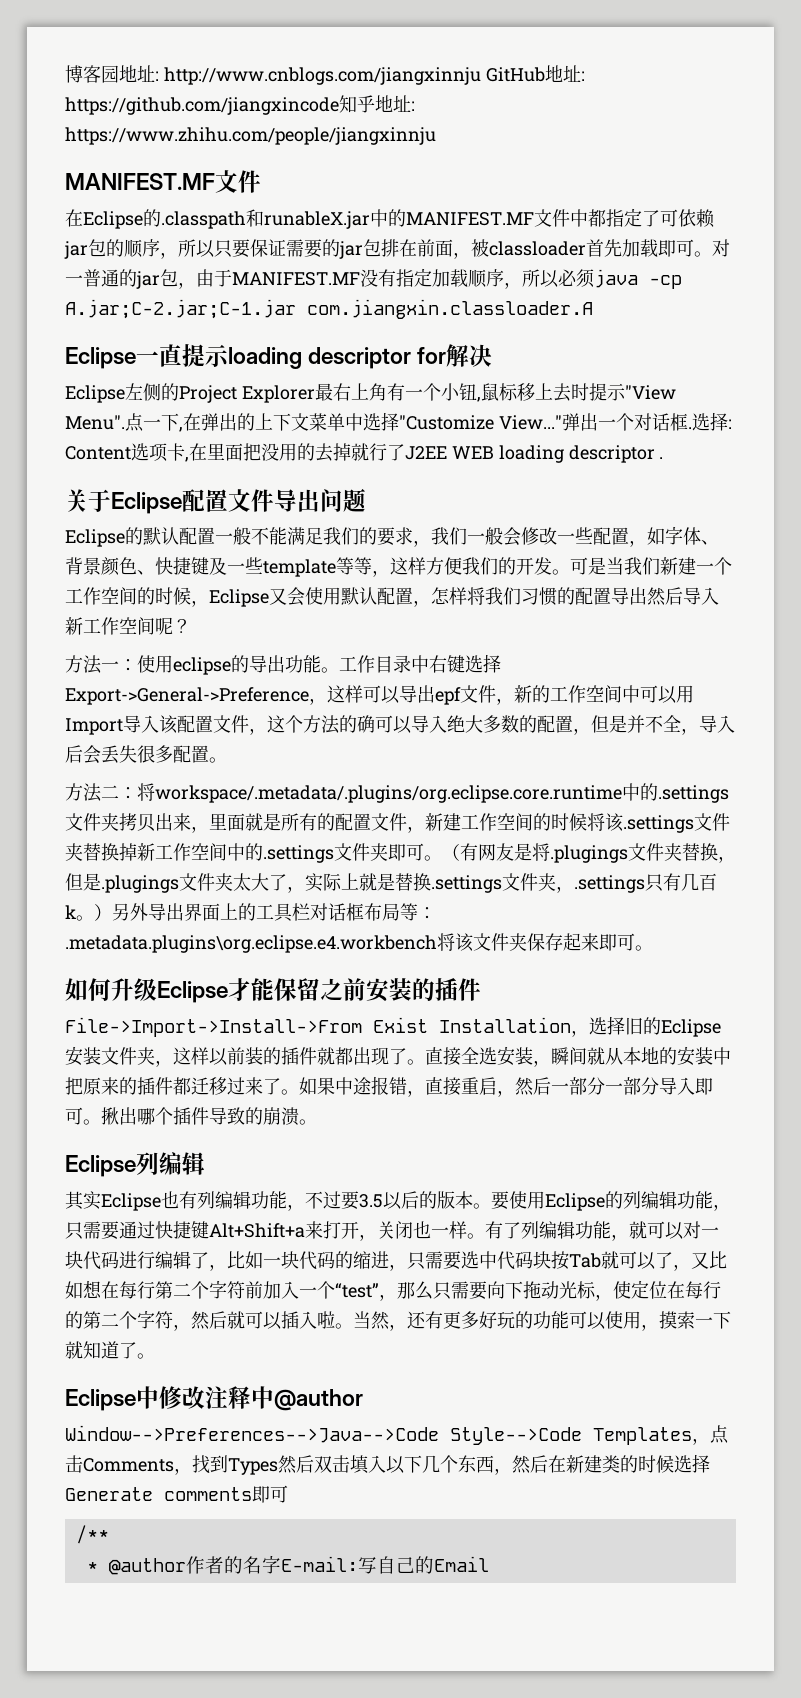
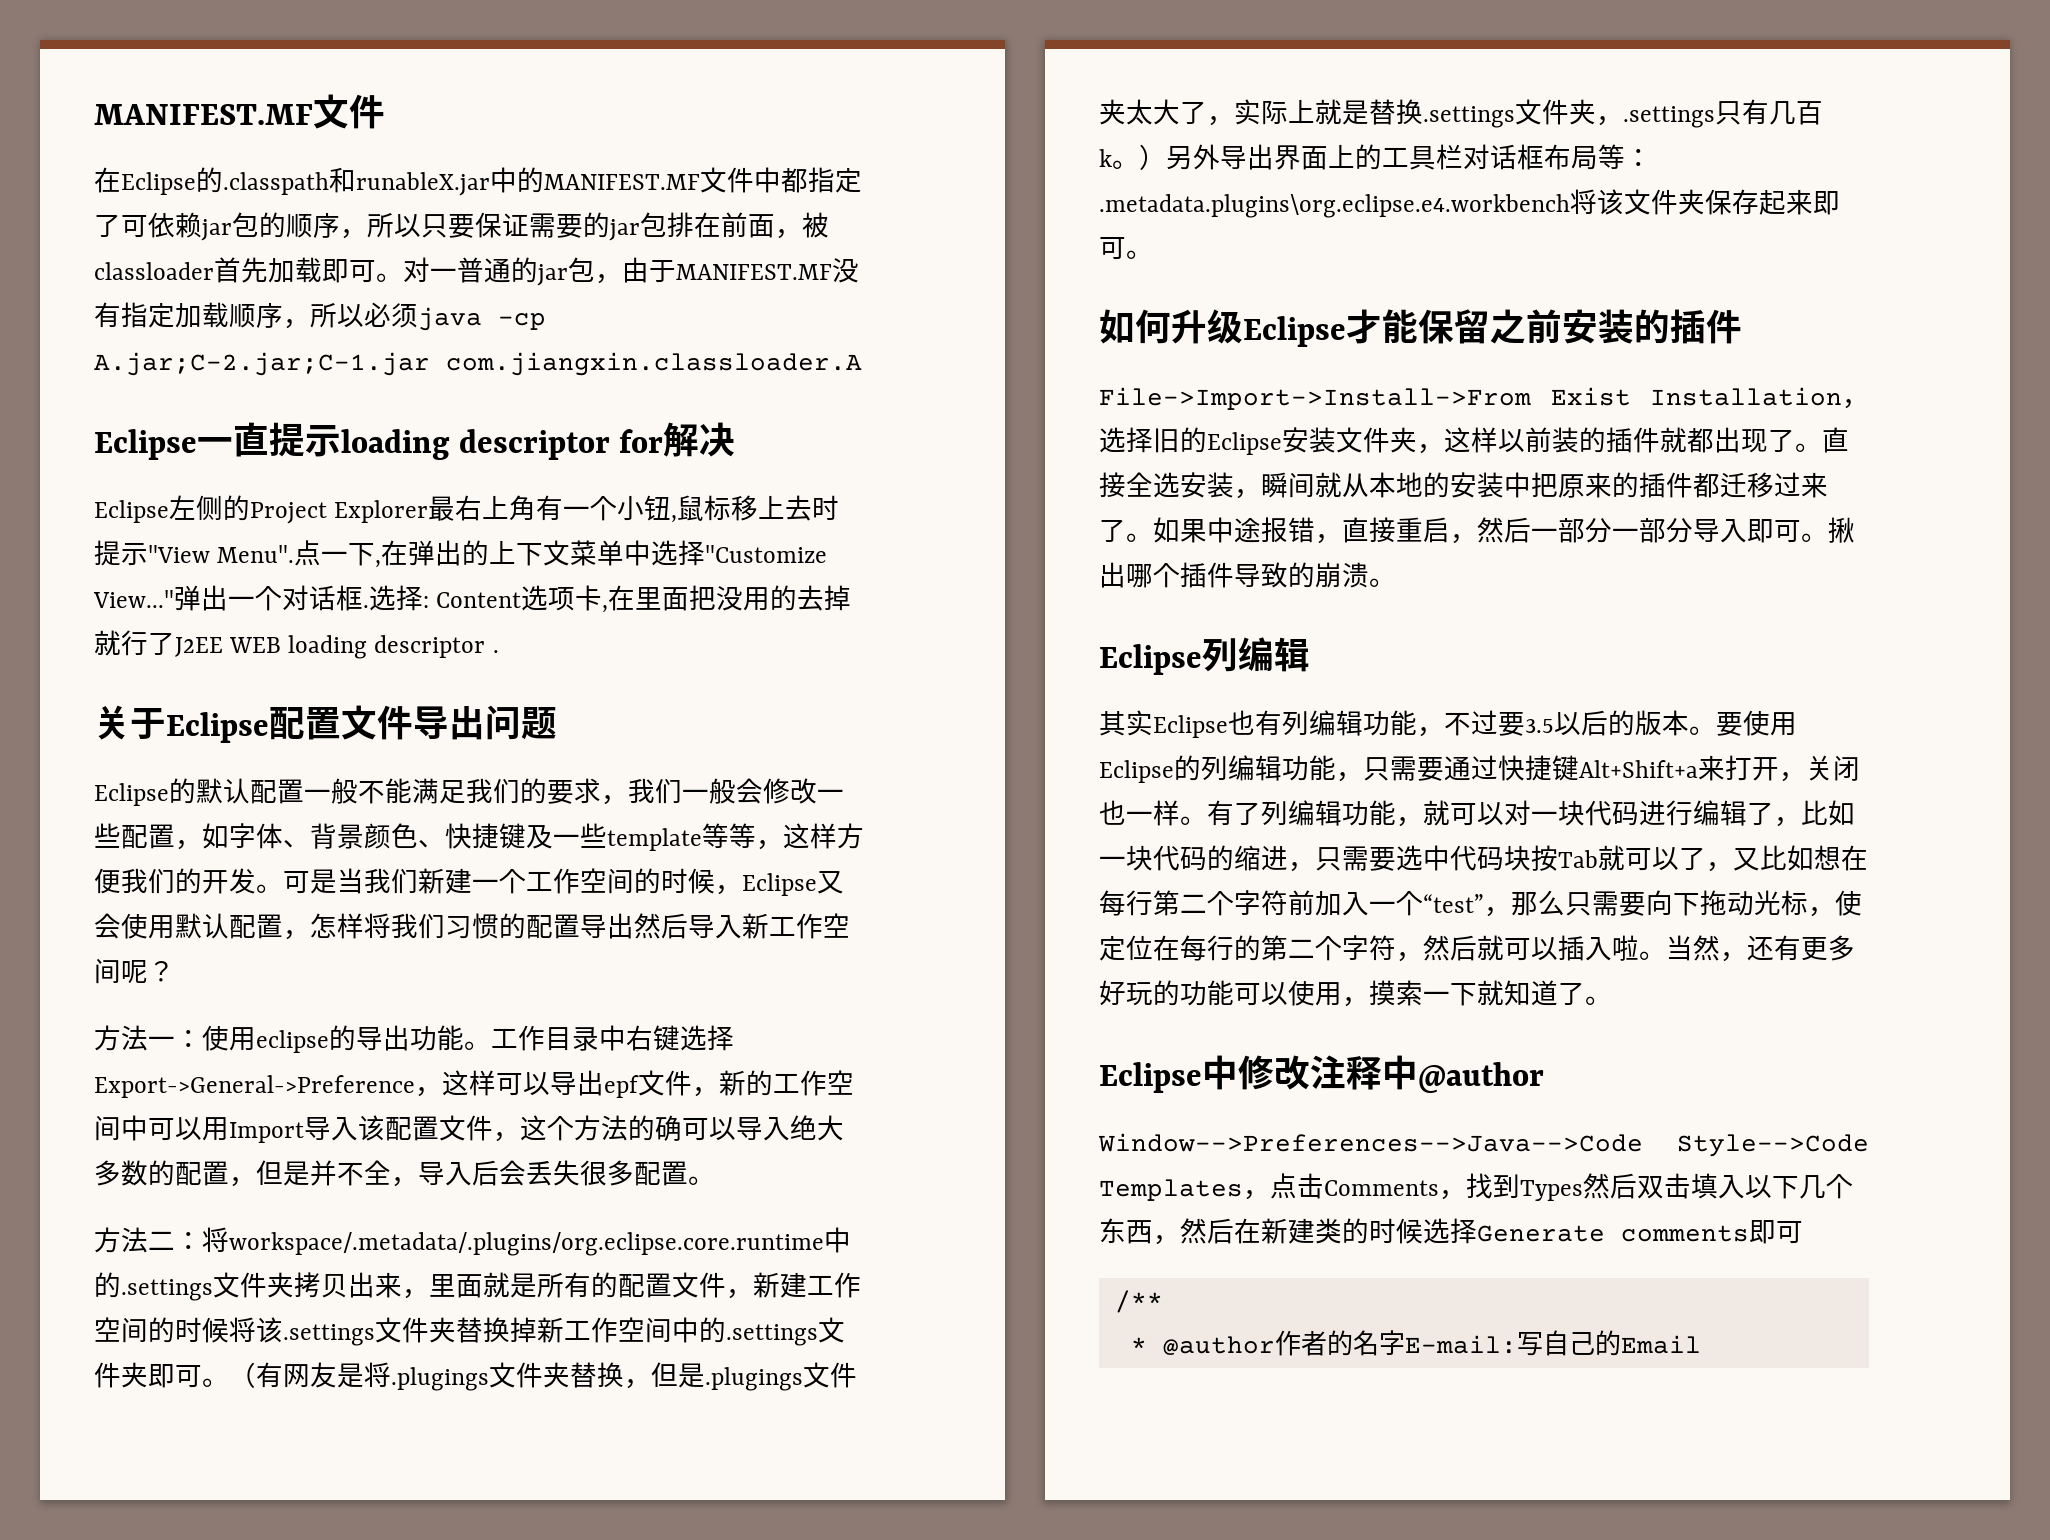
- 博客园地址: http://www.cnblogs.com/jiangxinnju GitHub地址: https://github.com/jiangxincode知乎地址: https://www.zhihu.com/people/jiangxinnju

